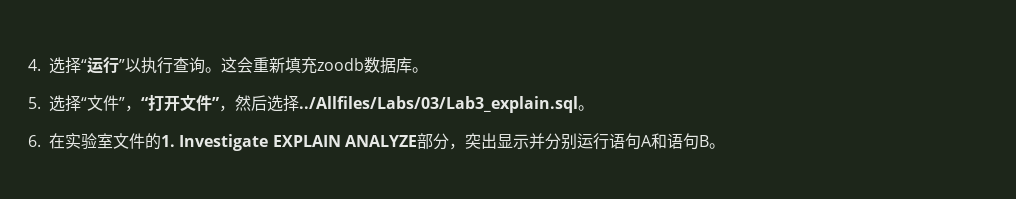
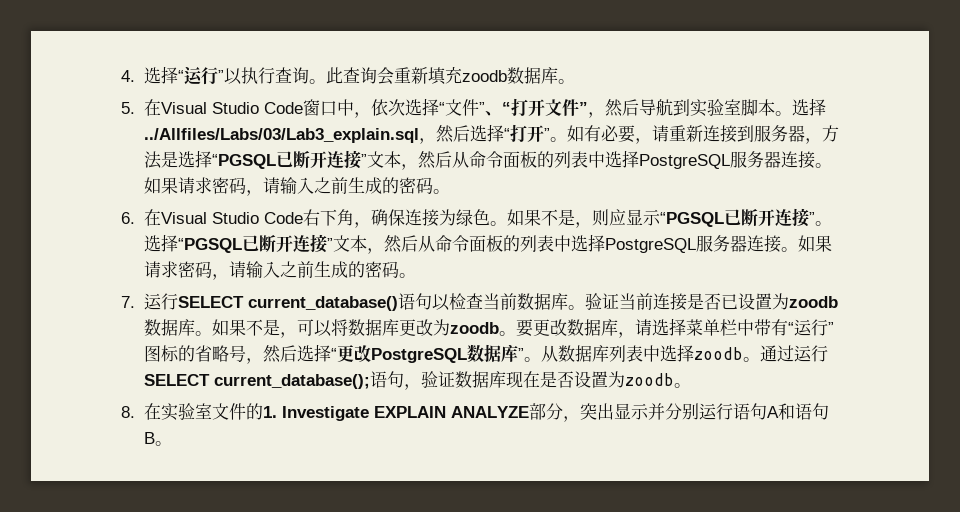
- 这会重新填充zoodb数据库。
+ 此查询会重新填充zoodb数据库。
- 5.选择“文件”，“打开文件”，然后选择../Allfiles/Labs/03/Lab3_explain.sql。
- 6.在实验室文件的1. Investigate EXPLAIN ANALYZE部分，突出显示并分别运行语句A和语句B。
+ 5.在Visual Studio Code窗口中，依次选择“文件”、“打开文件”，然后导航到实验室脚本。选择../Allfiles/Labs/03/Lab3_explain.sql，然后选择“打开”。如有必要，请重新连接到服务器，方法是选择“PGSQL已断开连接”文本，然后从命令面板的列表中选择PostgreSQL服务器连接。如果请求密码，请输入之前生成的密码。
+ 6.在Visual Studio Code右下角，确保连接为绿色。如果不是，则应显示“PGSQL已断开连接”。选择“PGSQL已断开连接”文本，然后从命令面板的列表中选择PostgreSQL服务器连接。如果请求密码，请输入之前生成的密码。
+ 7.运行SELECT current_database()语句以检查当前数据库。验证当前连接是否已设置为zoodb数据库。如果不是，可以将数据库更改为zoodb。要更改数据库，请选择菜单栏中带有“运行”图标的省略号，然后选择“更改PostgreSQL数据库”。从数据库列表中选择zoodb。通过运行SELECT current_database();语句，验证数据库现在是否设置为zoodb。
+ 8.在实验室文件的1. Investigate EXPLAIN ANALYZE部分，突出显示并分别运行语句A和语句B。

